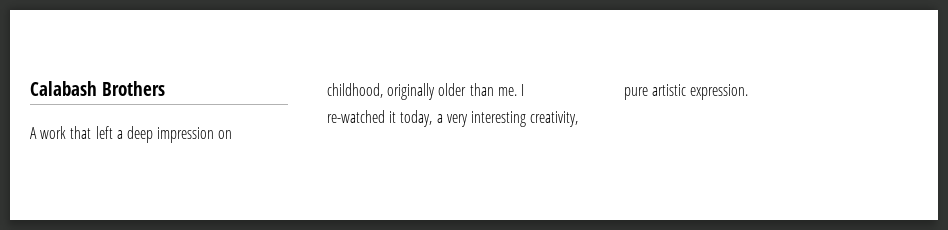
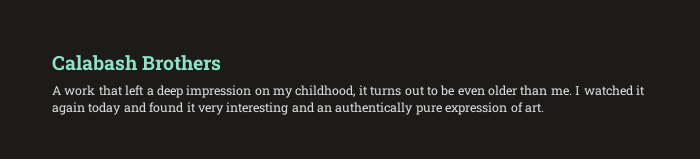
- A work that left a deep impression on childhood, originally older than me. I re-watched it today, a very interesting creativity, pure artistic expression.
+ A work that left a deep impression on my childhood, it turns out to be even older than me. I watched it again today and found it very interesting and an authentically pure expression of art.

